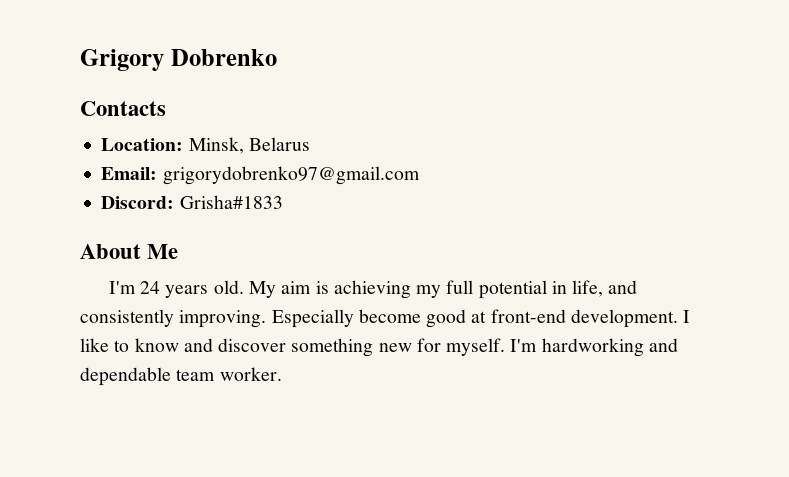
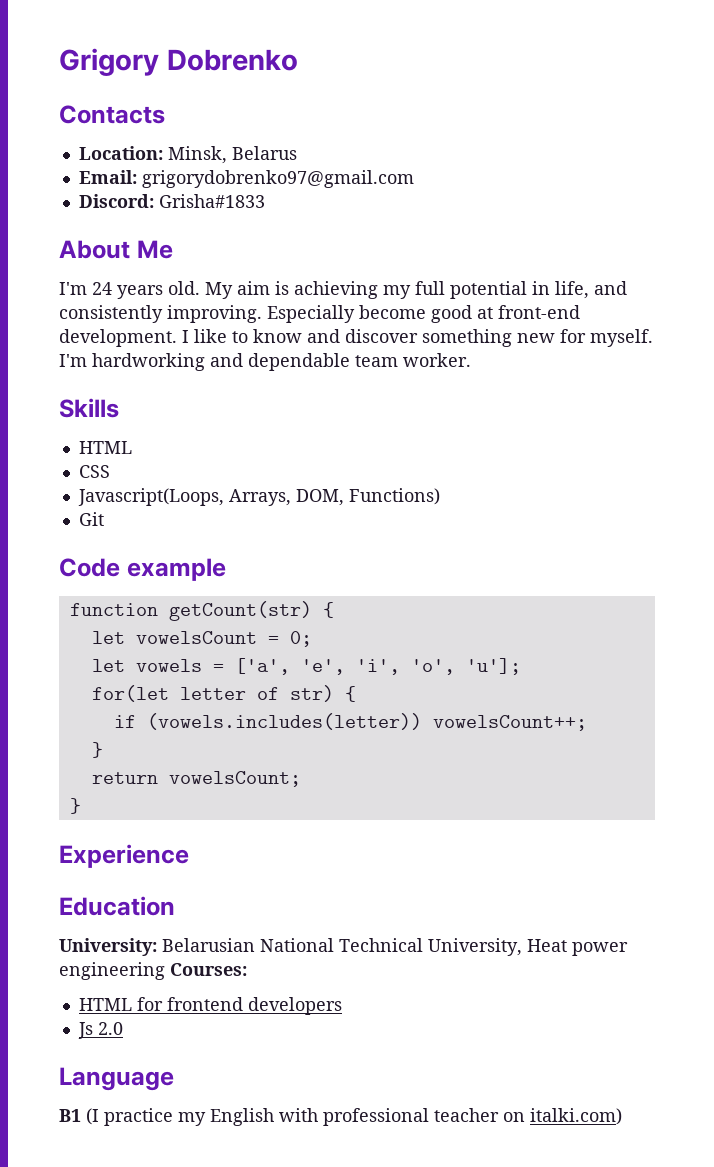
+ Skills
+ HTML
+ CSS
+ Javascript(Loops, Arrays, DOM, Functions)
+ Git
+ Code example
+ function getCount(str) {
+ let vowelsCount = 0;
+ let vowels = ['a', 'e', 'i', 'o', 'u'];
+ for(let letter of str) {
+ if (vowels.includes(letter)) vowelsCount++;
+ }
+ return vowelsCount;
+ }
+ Experience
+ Education
+ University: Belarusian National Technical University, Heat power engineering Courses:
+ HTML for frontend developers
+ Js 2.0
+ Language
+ B1 (I practice my English with professional teacher on italki.com)

